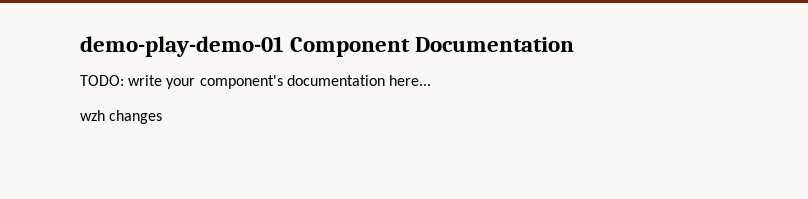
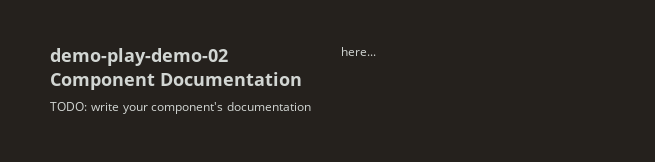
- demo-play-demo-01 Component Documentation
+ demo-play-demo-02 Component Documentation
- wzh changes

